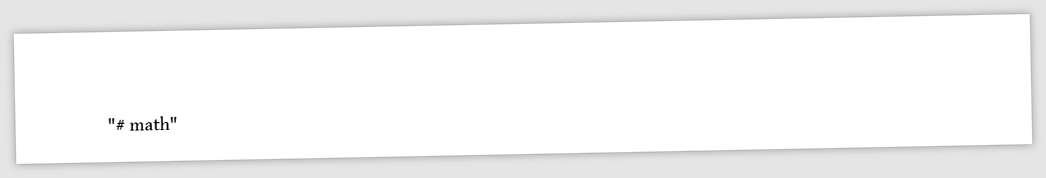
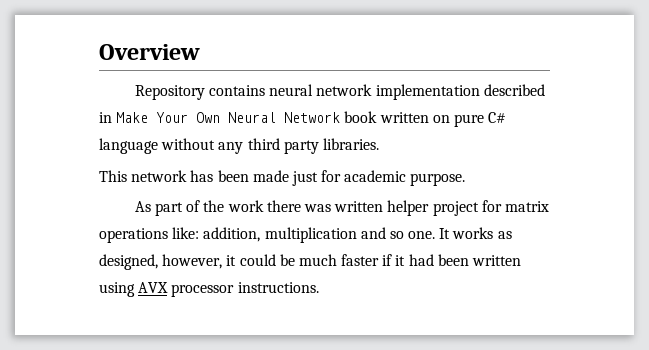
- "# math"
+ Overview
+ Repository contains neural network implementation described in Make Your Own Neural Network book written on pure C# language without any third party libraries.
+ This network has been made just for academic purpose.
+ As part of the work there was written helper project for matrix operations like: addition, multiplication and so one. It works as designed, however, it could be much faster if it had been written using AVX processor instructions.

